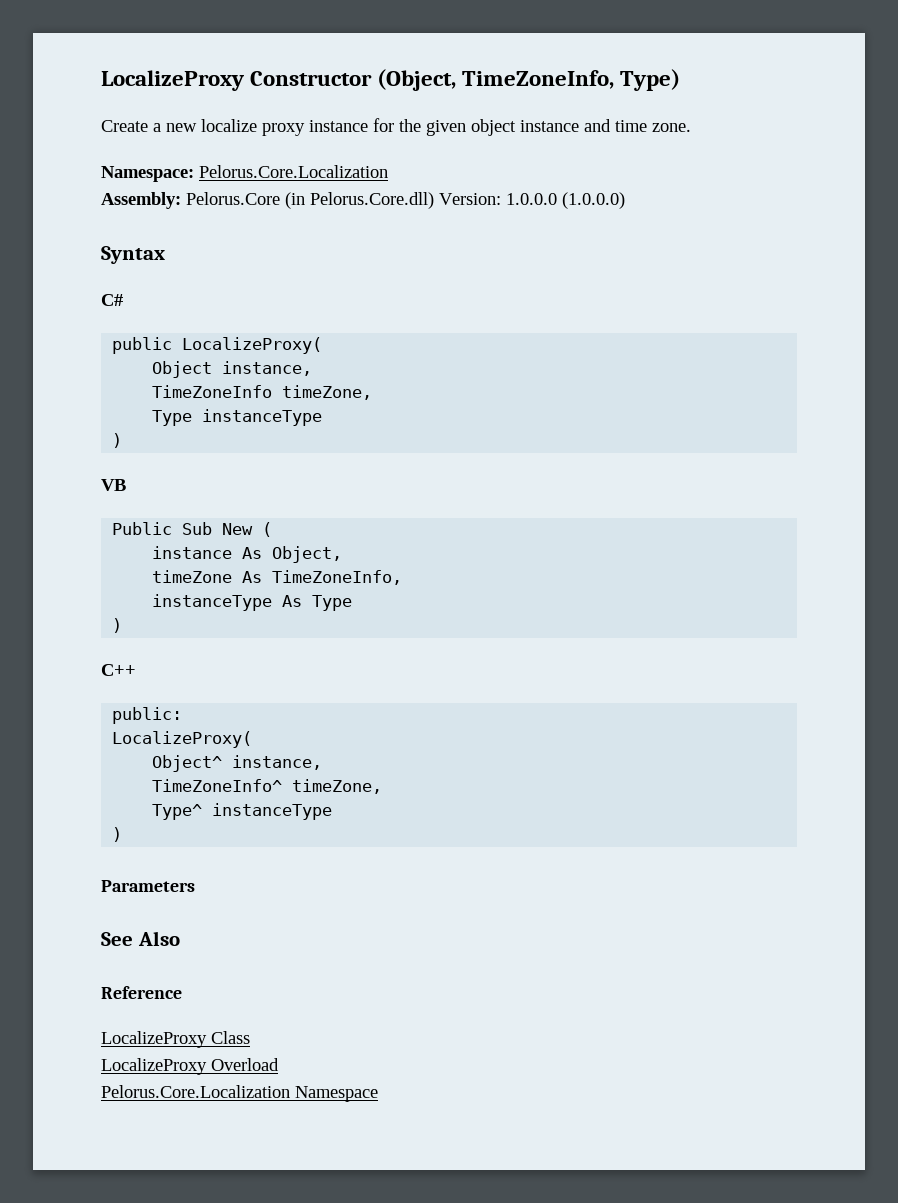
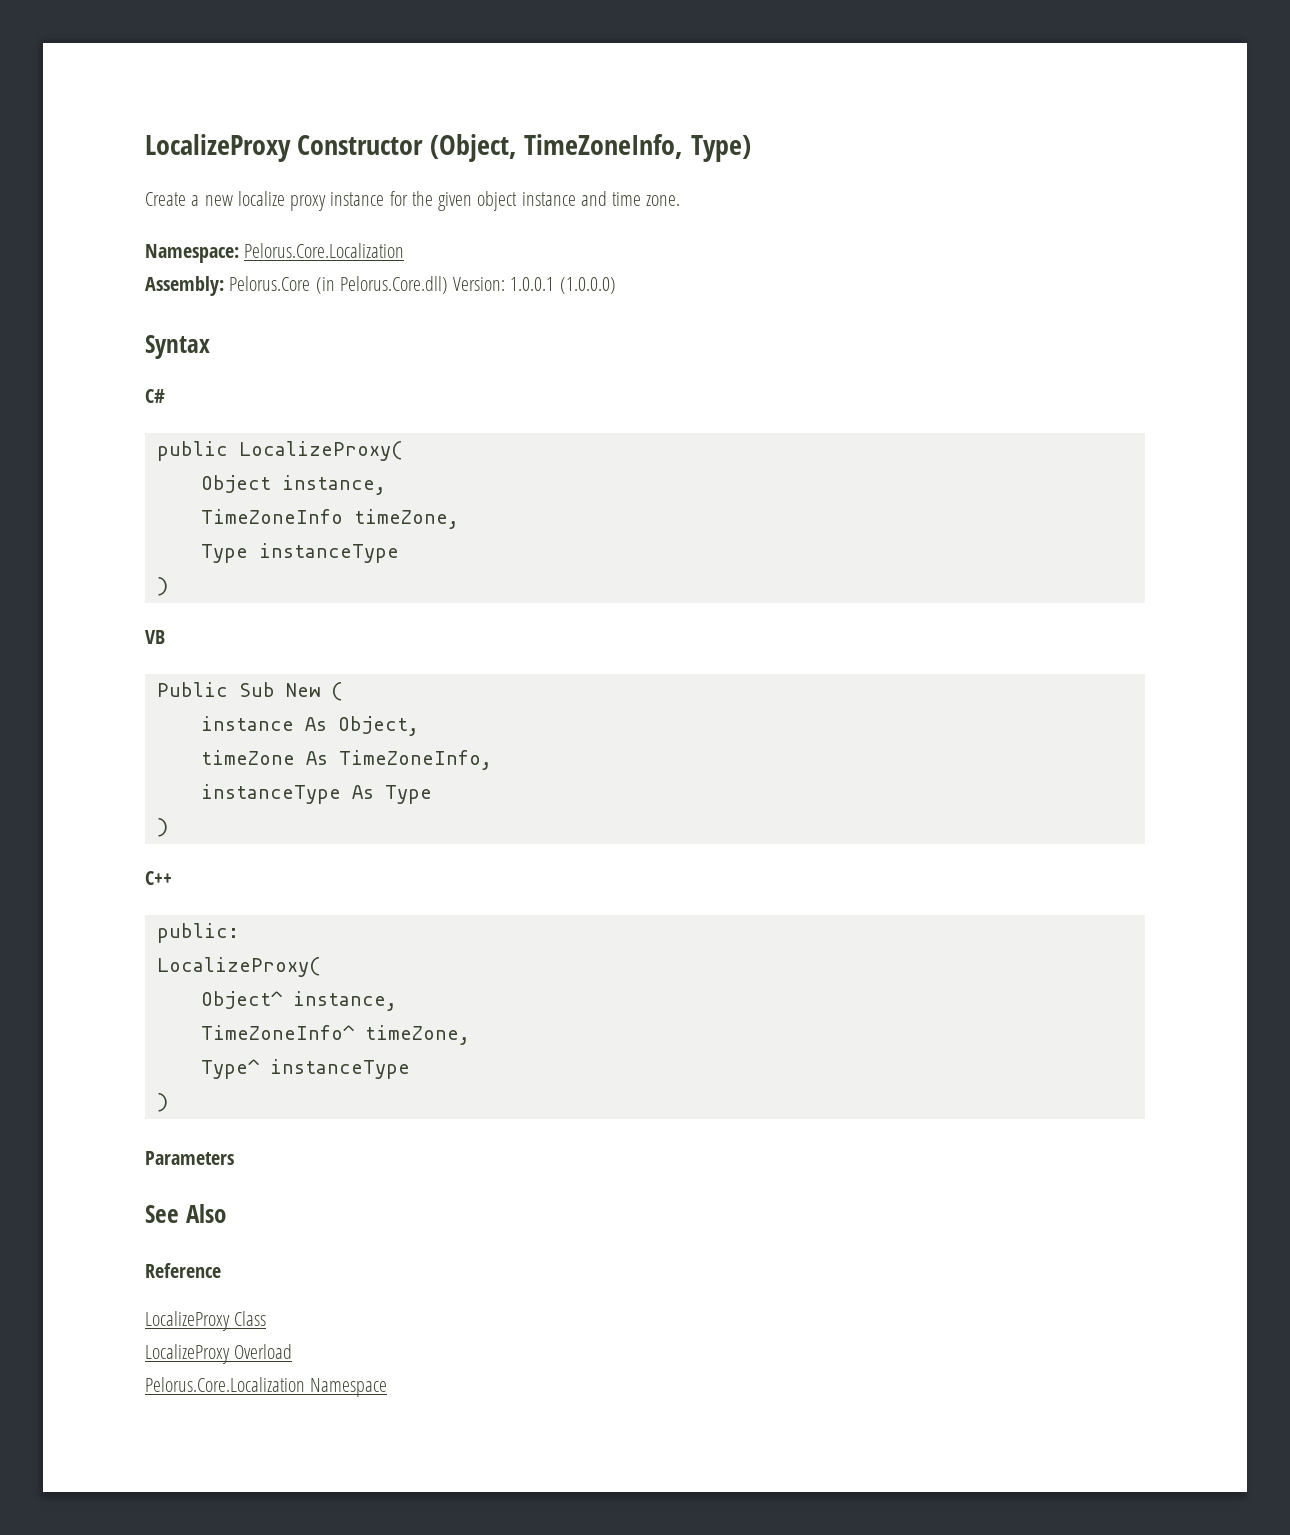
- Assembly: Pelorus.Core (in Pelorus.Core.dll) Version: 1.0.0.0 (1.0.0.0)
+ Assembly: Pelorus.Core (in Pelorus.Core.dll) Version: 1.0.0.1 (1.0.0.0)

